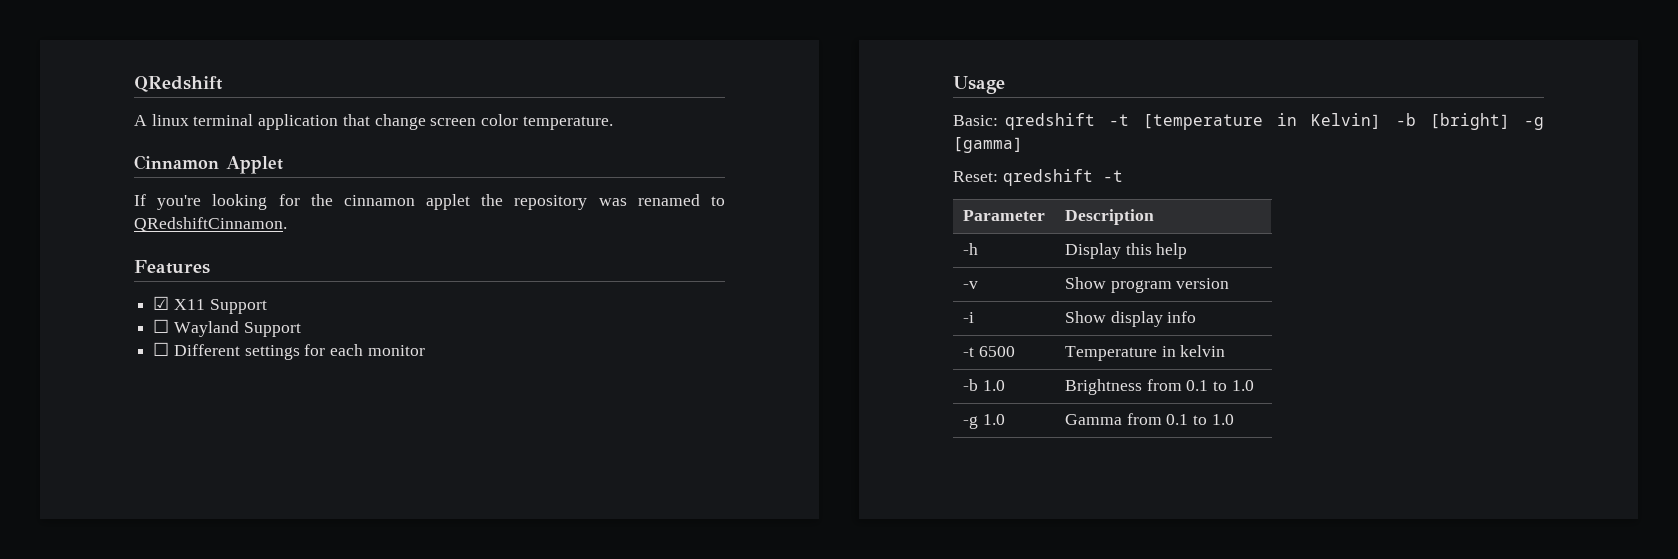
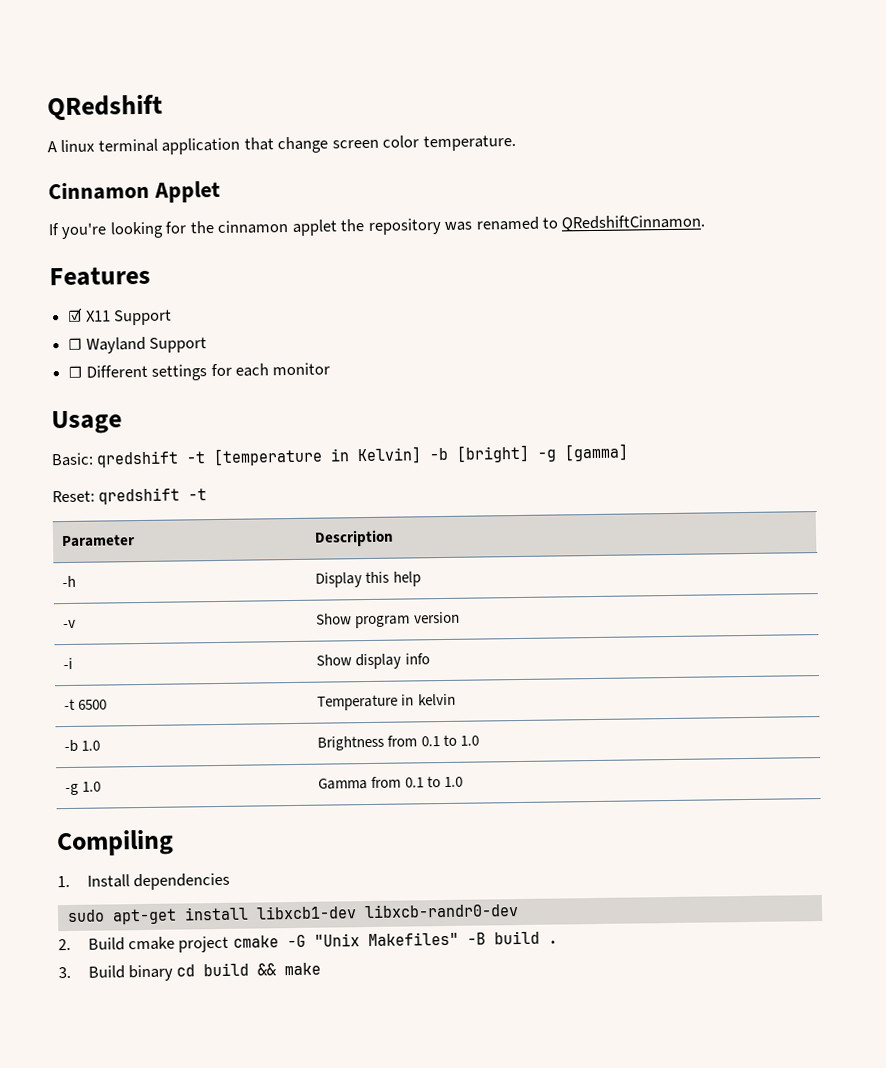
+ Compiling
+ 1. Install dependencies
+ sudo apt-get install libxcb1-dev libxcb-randr0-dev
+ 2. Build cmake project cmake -G "Unix Makefiles" -B build .
+ 3. Build binary cd build && make

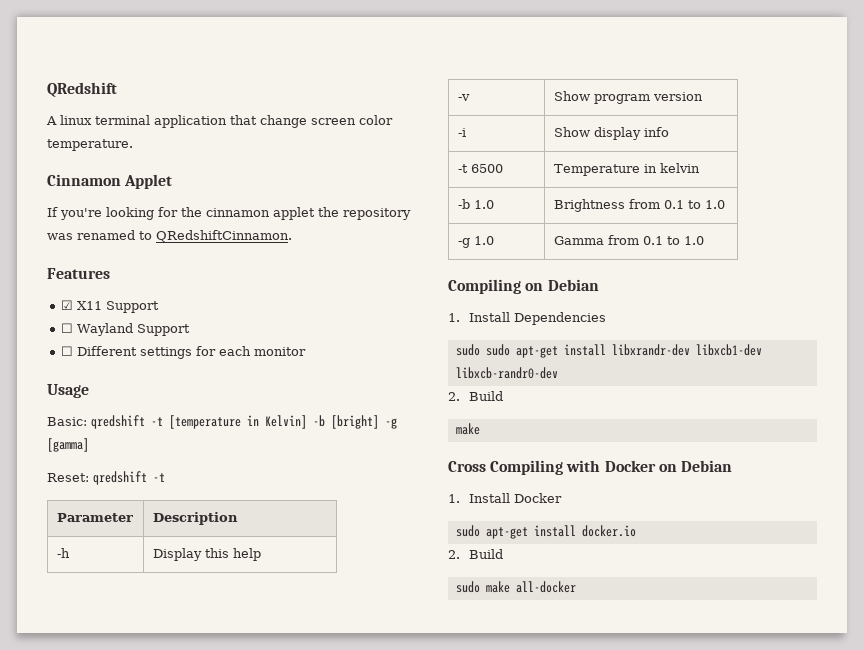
- Compiling
- 1. Install dependencies
- sudo apt-get install libxcb1-dev libxcb-randr0-dev
- 2. Build cmake project cmake -G "Unix Makefiles" -B build .
- 3. Build binary cd build && make
+ Compiling on Debian
+ 1. Install Dependencies
+ sudo sudo apt-get install libxrandr-dev libxcb1-dev libxcb-randr0-dev
+ 2. Build
+ make
+ Cross Compiling with Docker on Debian
+ 1. Install Docker
+ sudo apt-get install docker.io
+ 2. Build
+ sudo make all-docker

